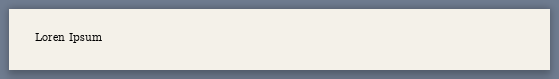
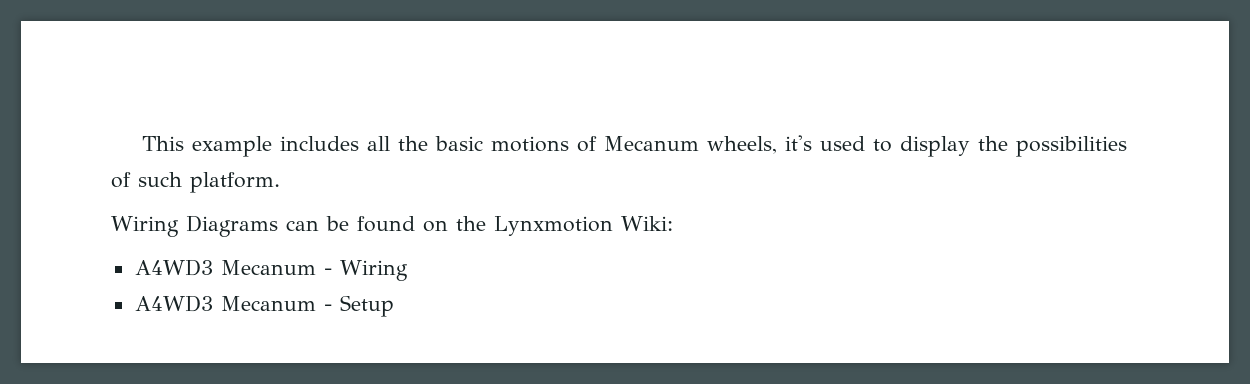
- Loren Ipsum
+ This example includes all the basic motions of Mecanum wheels, it's used to display the possibilities of such platform.
+ Wiring Diagrams can be found on the Lynxmotion Wiki:
+ A4WD3 Mecanum - Wiring
+ A4WD3 Mecanum - Setup

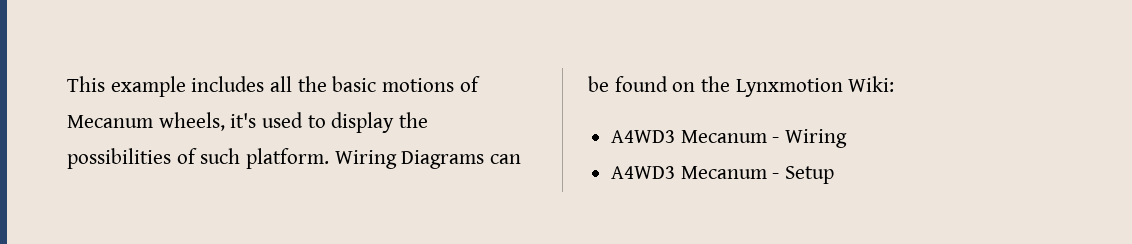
- This example includes all the basic motions of Mecanum wheels, it's used to display the possibilities of such platform.
- Wiring Diagrams can be found on the Lynxmotion Wiki:
+ This example includes all the basic motions of Mecanum wheels, it's used to display the possibilities of such platform. Wiring Diagrams can be found on the Lynxmotion Wiki:

